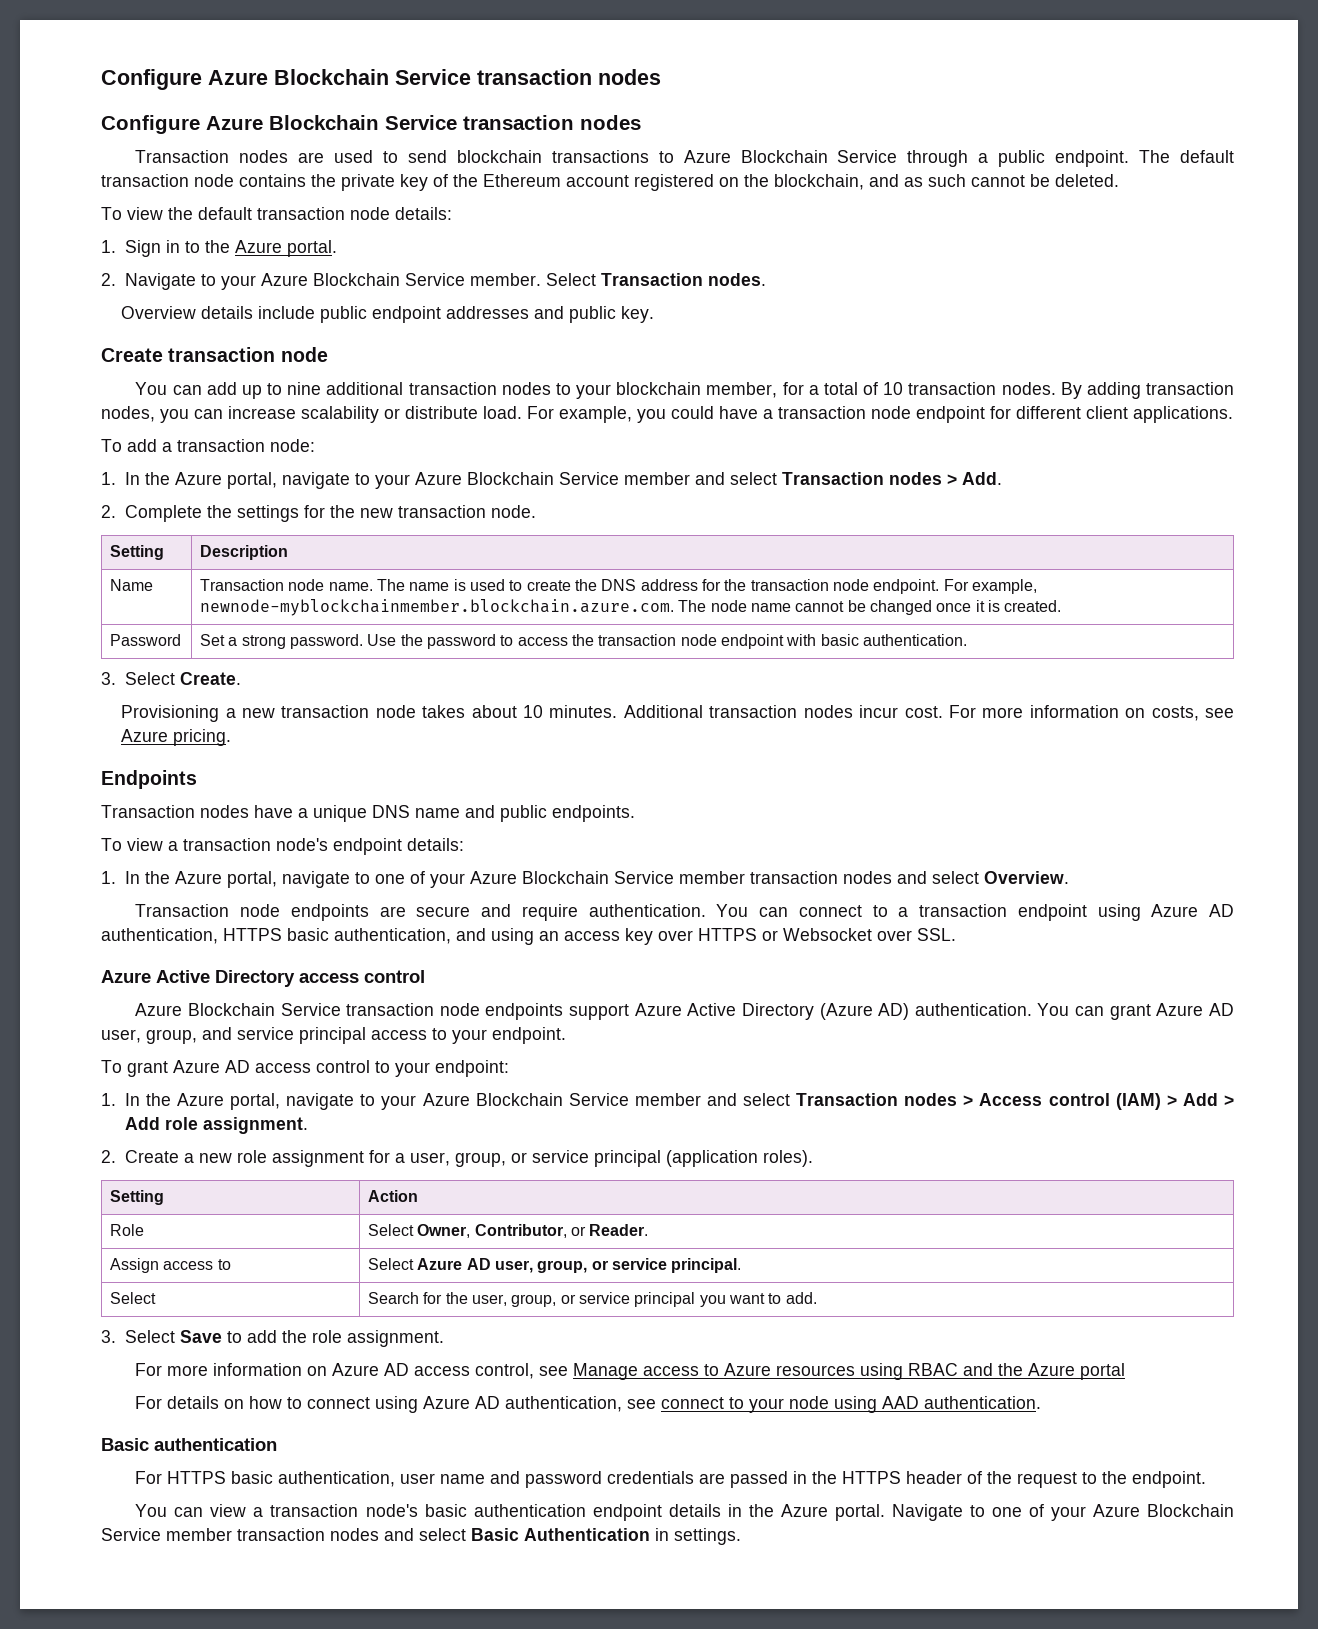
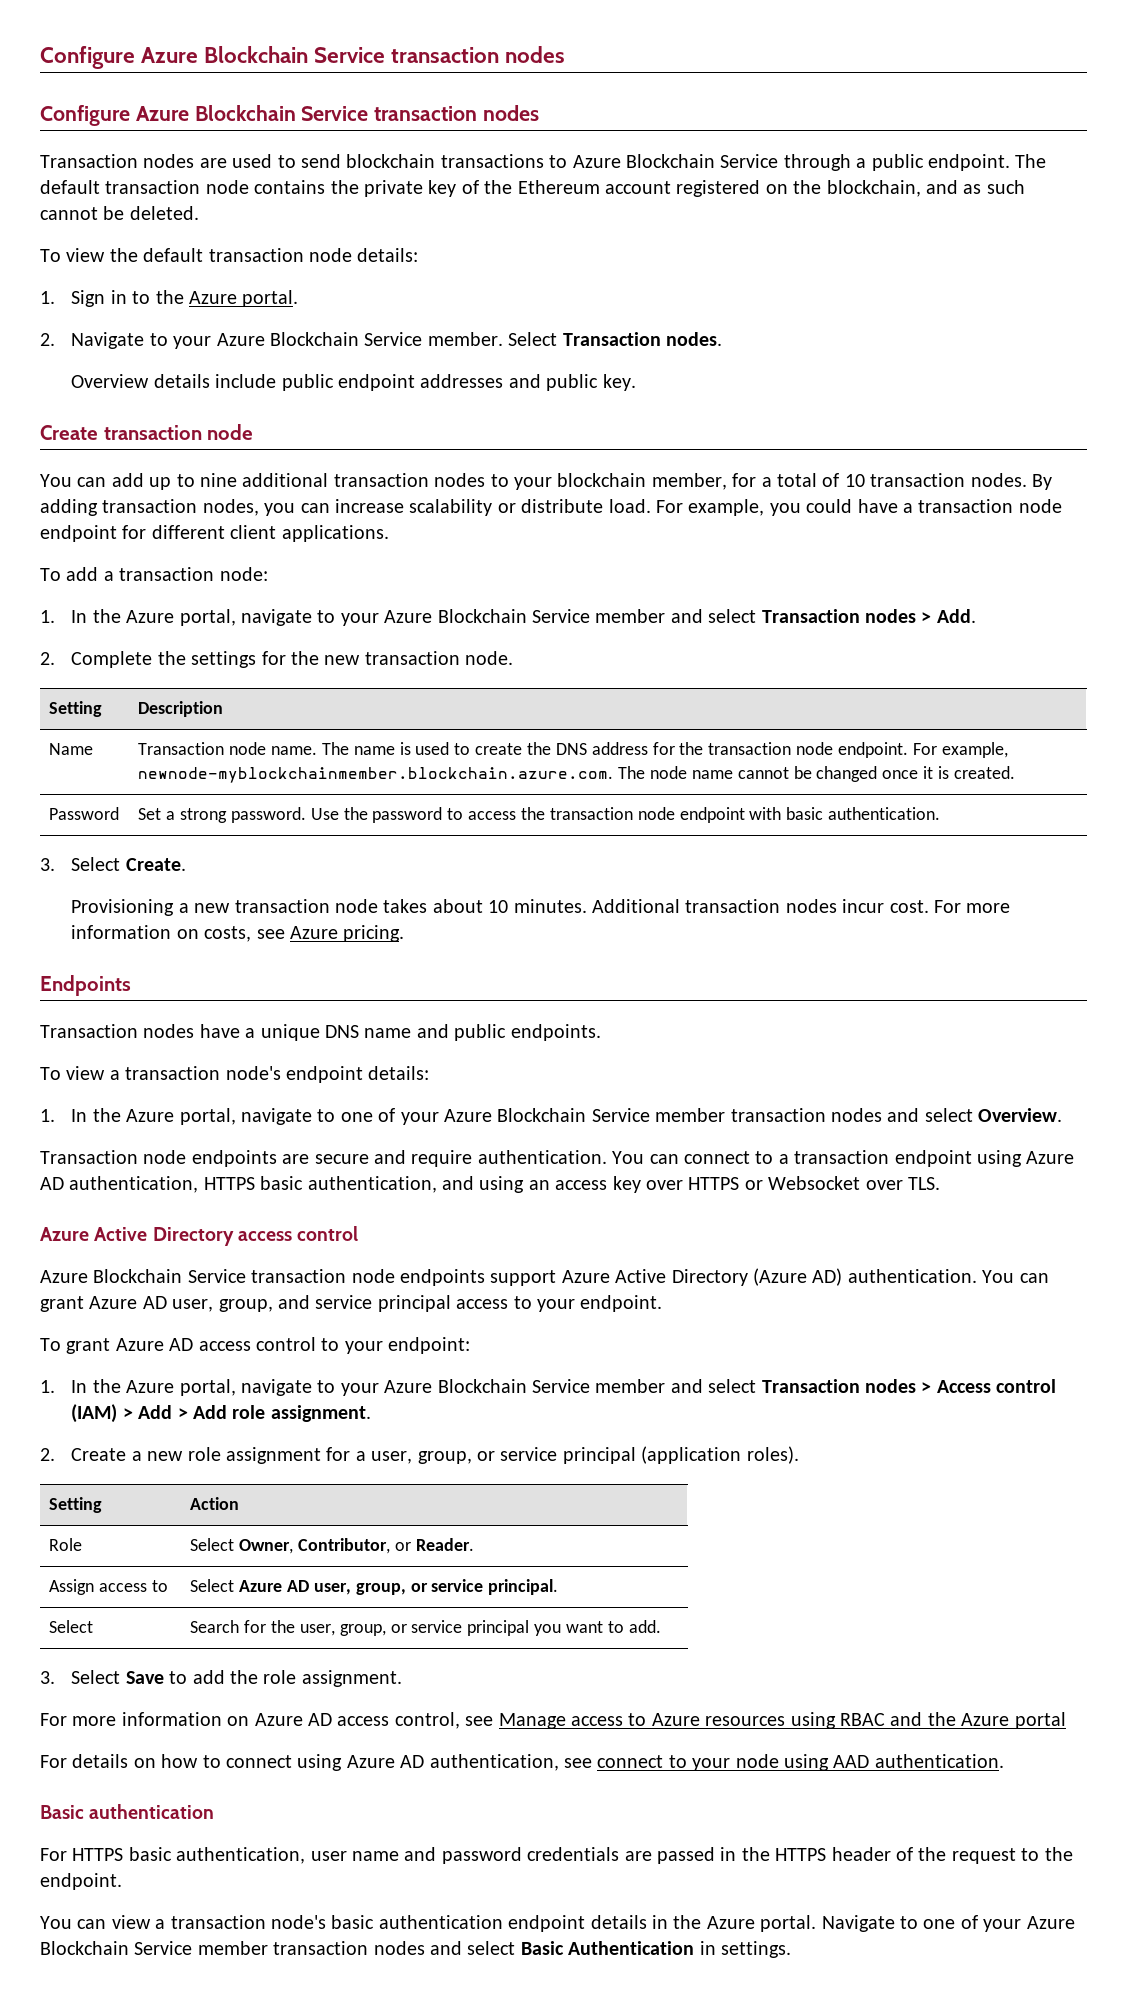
- You can connect to a transaction endpoint using Azure AD authentication, HTTPS basic authentication, and using an access key over HTTPS or Websocket over SSL.
+ You can connect to a transaction endpoint using Azure AD authentication, HTTPS basic authentication, and using an access key over HTTPS or Websocket over TLS.

